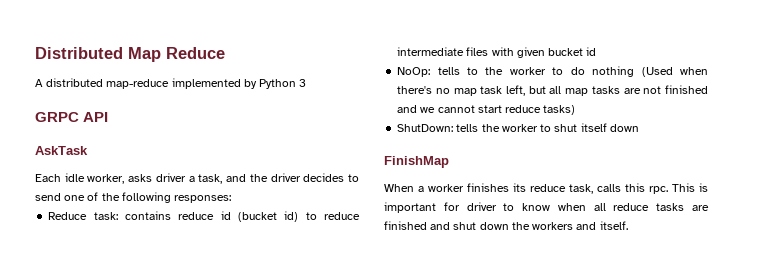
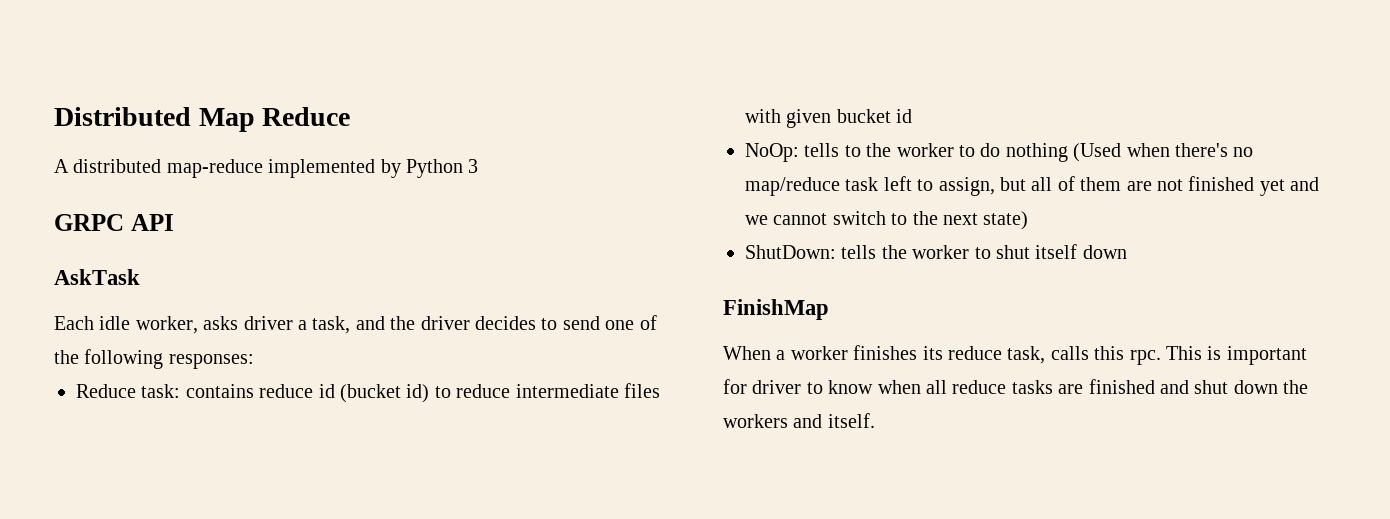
- NoOp: tells to the worker to do nothing (Used when there's no map task left, but all map tasks are not finished and we cannot start reduce tasks)
+ NoOp: tells to the worker to do nothing (Used when there's no map/reduce task left to assign, but all of them are not finished yet and we cannot switch to the next state)

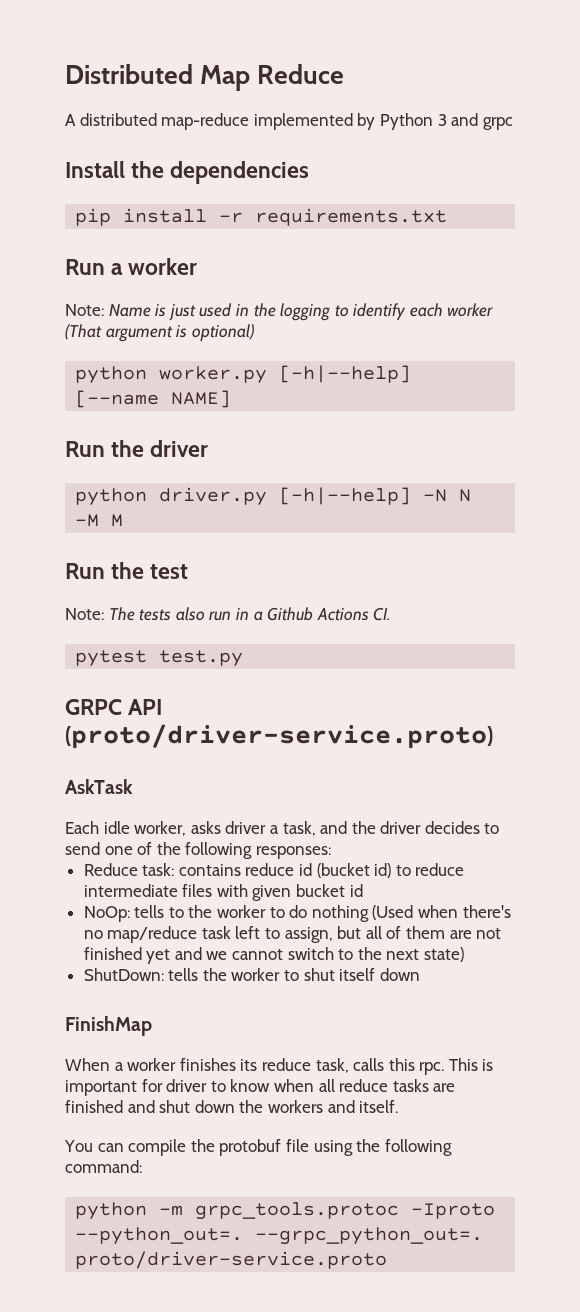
- A distributed map-reduce implemented by Python 3
+ A distributed map-reduce implemented by Python 3 and grpc
+ Install the dependencies
+ pip install -r requirements.txt
+ Run a worker
+ Note: Name is just used in the logging to identify each worker (That argument is optional)
+ python worker.py [-h|--help] [--name NAME]
+ Run the driver
+ python driver.py [-h|--help] -N N -M M
+ Run the test
+ Note: The tests also run in a Github Actions CI.
+ pytest test.py
- GRPC API
+ GRPC API (proto/driver-service.proto)
+ You can compile the protobuf file using the following command:
+ python -m grpc_tools.protoc -Iproto --python_out=. --grpc_python_out=. proto/driver-service.proto

